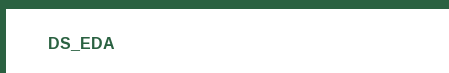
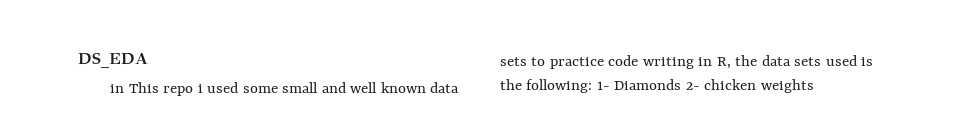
+ in This repo i used some small and well known data sets to practice code writing in R, the data sets used is the following: 1- Diamonds 2- chicken weights

